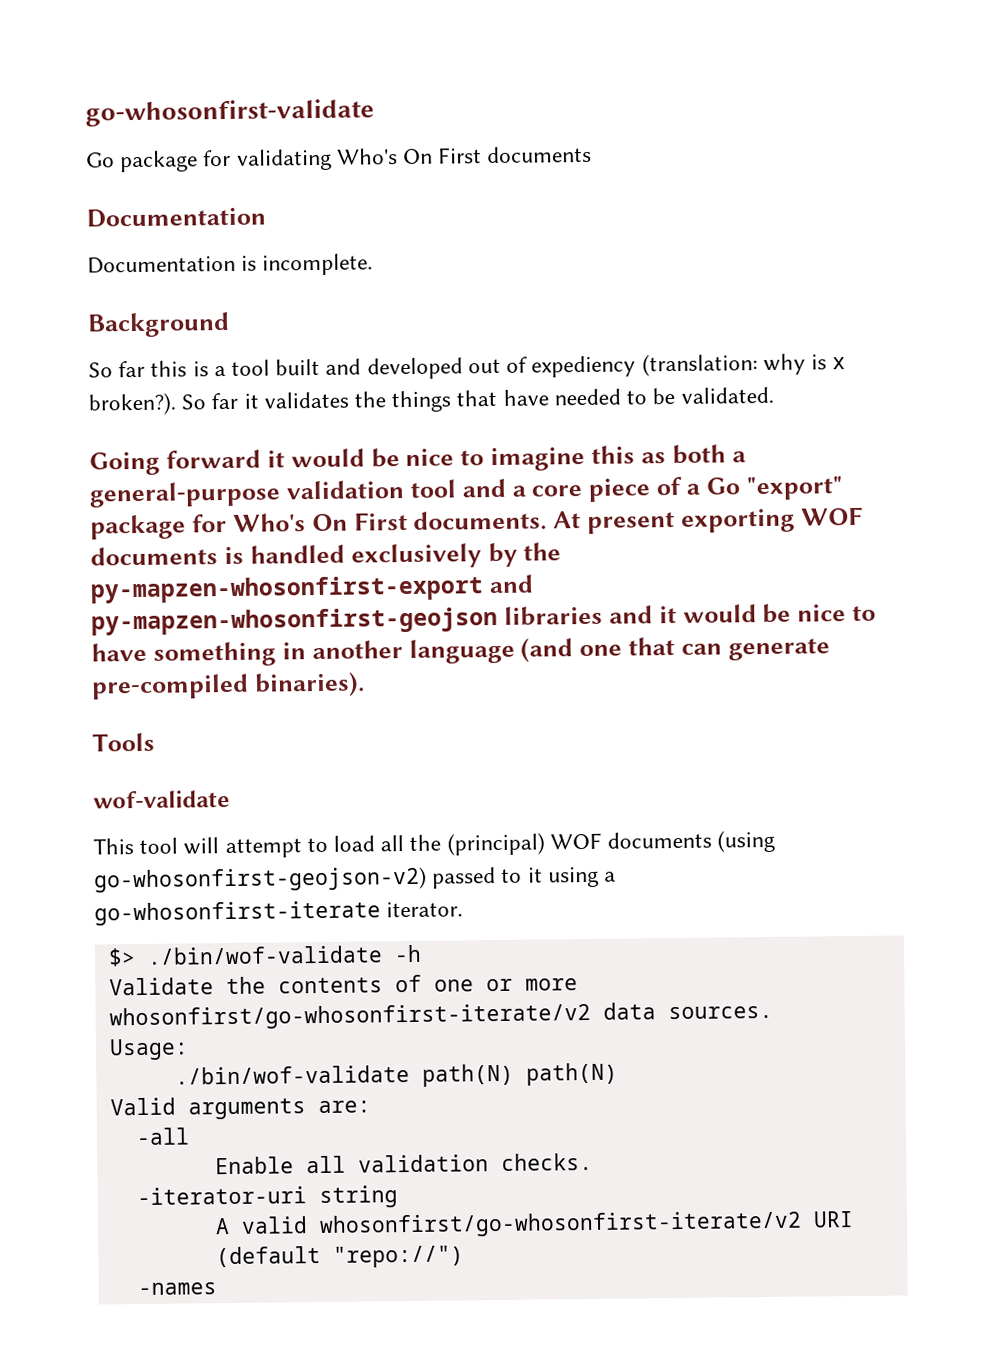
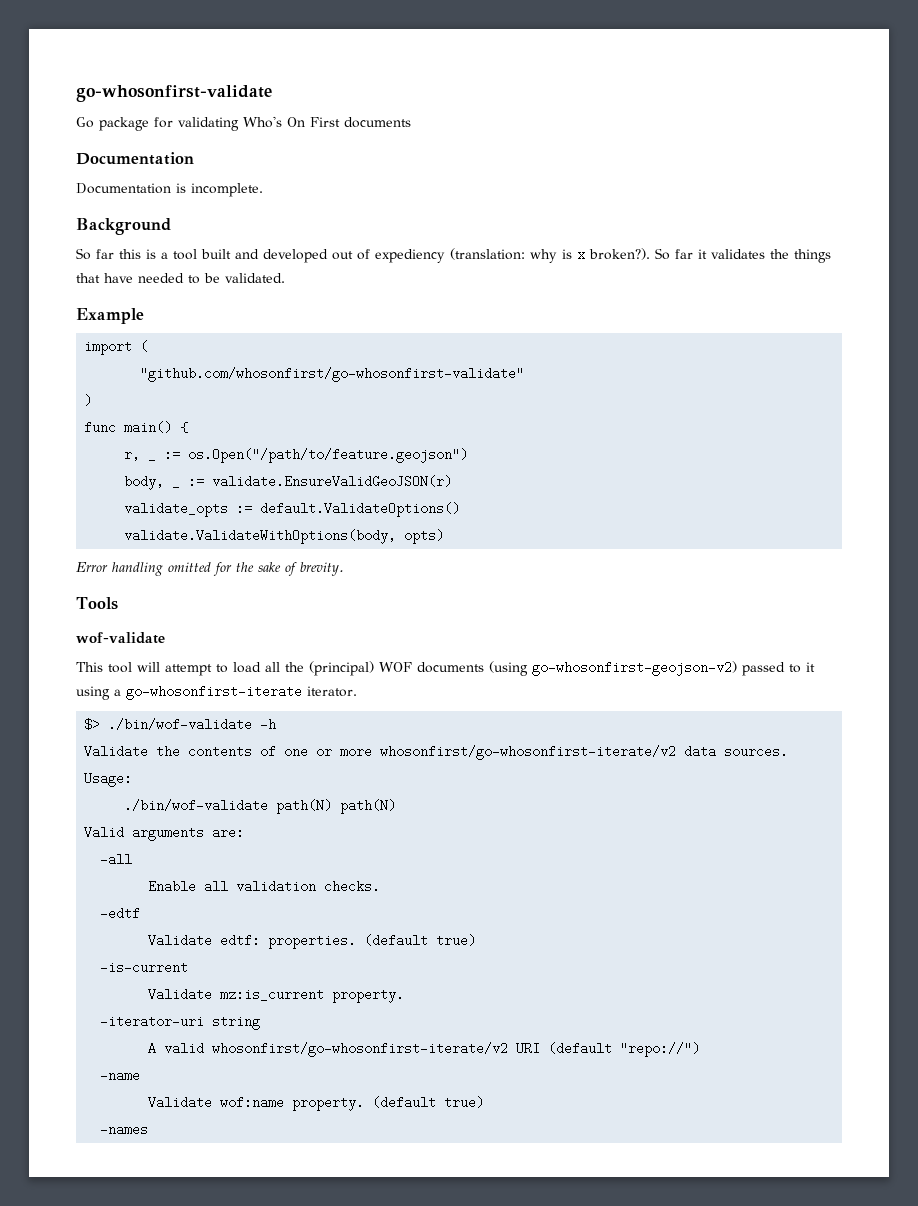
- Going forward it would be nice to imagine this as both a general-purpose validation tool and a core piece of a Go "export" package for Who's On First documents. At present exporting WOF documents is handled exclusively by the py-mapzen-whosonfirst-export and py-mapzen-whosonfirst-geojson libraries and it would be nice to have something in another language (and one that can generate pre-compiled binaries).
+ Example
+ import (
+ "github.com/whosonfirst/go-whosonfirst-validate"
+ )
+ func main() {
+ r, _ := os.Open("/path/to/feature.geojson")
+ body, _ := validate.EnsureValidGeoJSON(r)
+ validate_opts := default.ValidateOptions()
+ validate.ValidateWithOptions(body, opts)
+ Error handling omitted for the sake of brevity.
+ -edtf
+ Validate edtf: properties. (default true)
+ -is-current
+ Validate mz:is_current property.
+ -name
+ Validate wof:name property. (default true)

